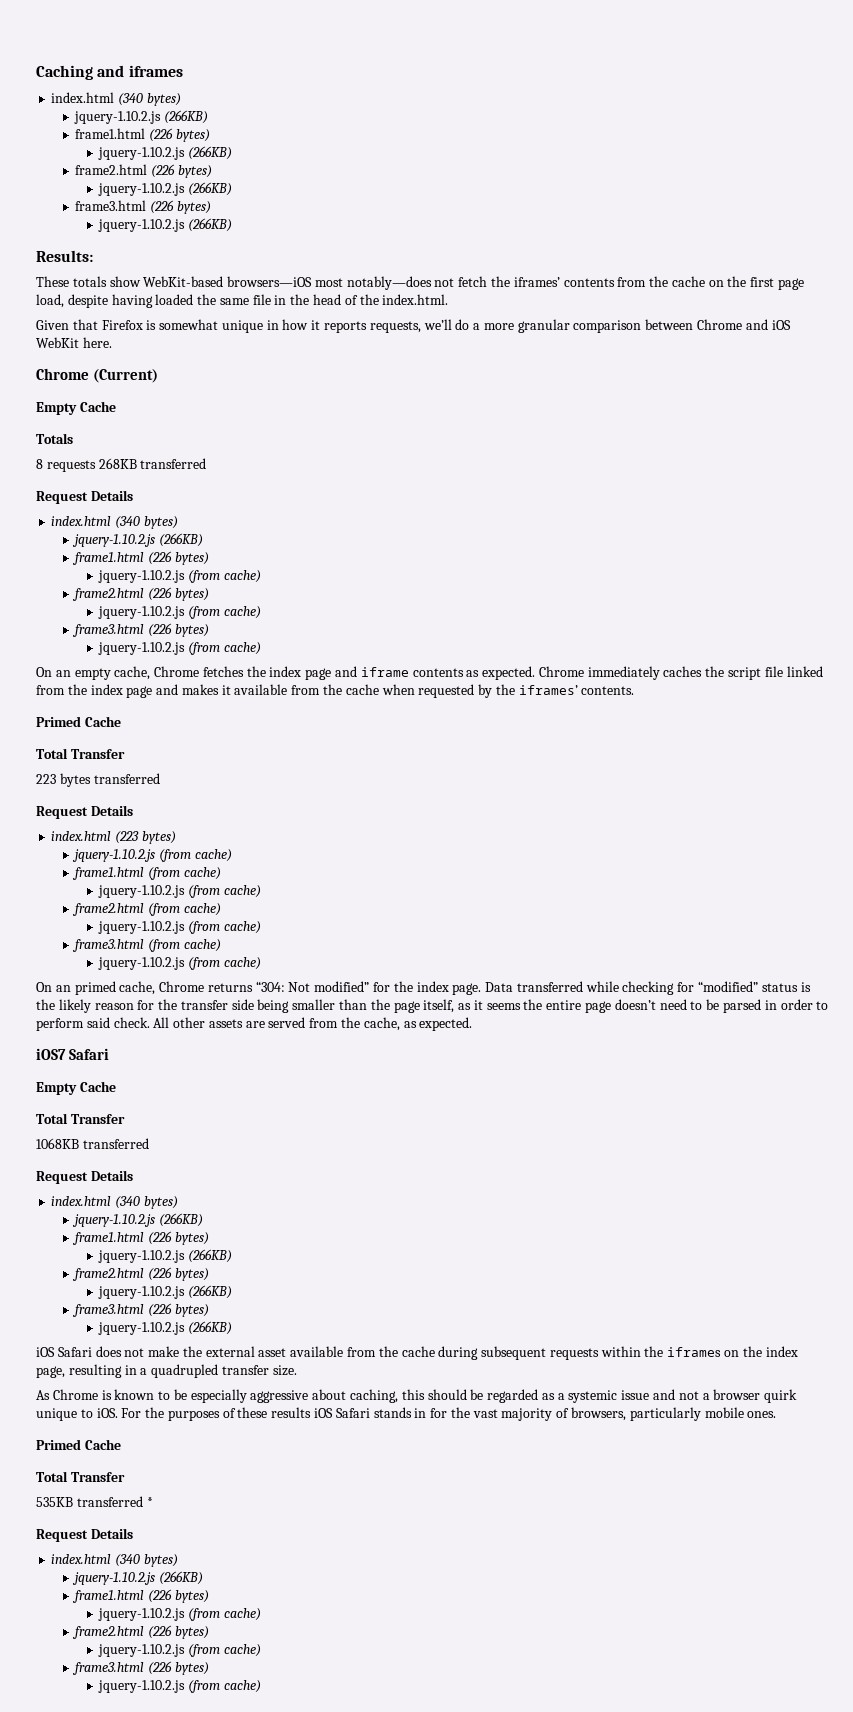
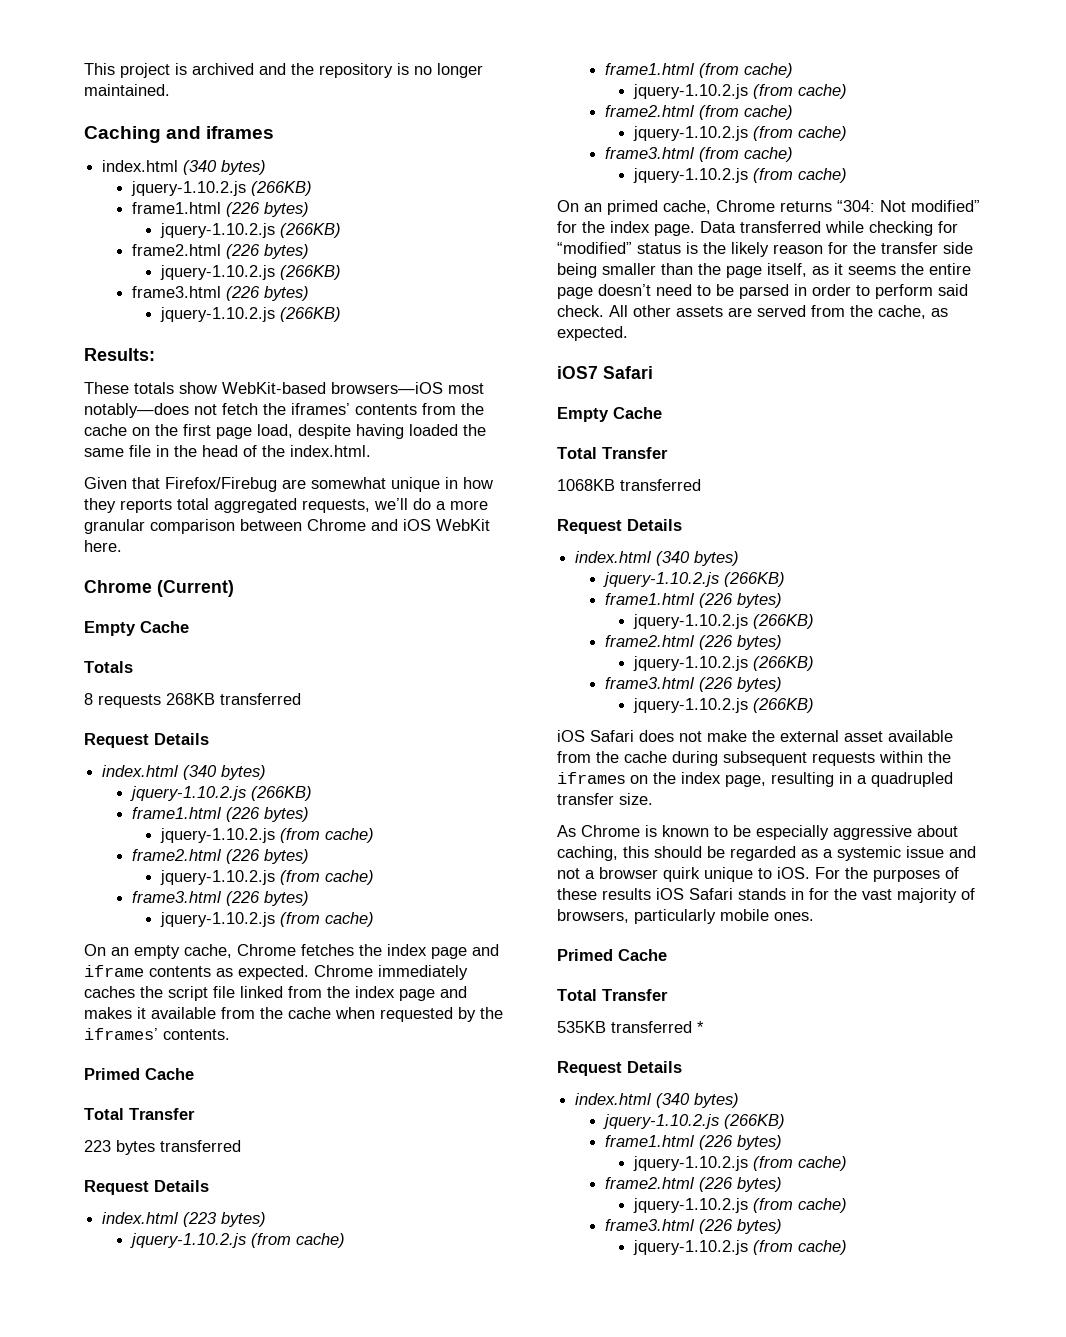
+ This project is archived and the repository is no longer maintained.
- Given that Firefox is somewhat unique in how it reports requests, we’ll do a more granular comparison between Chrome and iOS WebKit here.
+ Given that Firefox/Firebug are somewhat unique in how they reports total aggregated requests, we’ll do a more granular comparison between Chrome and iOS WebKit here.

